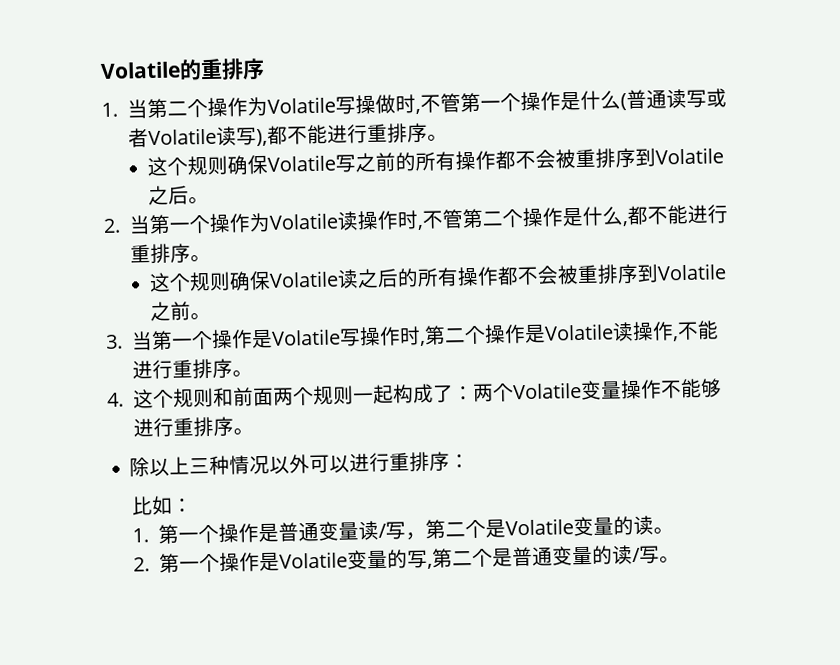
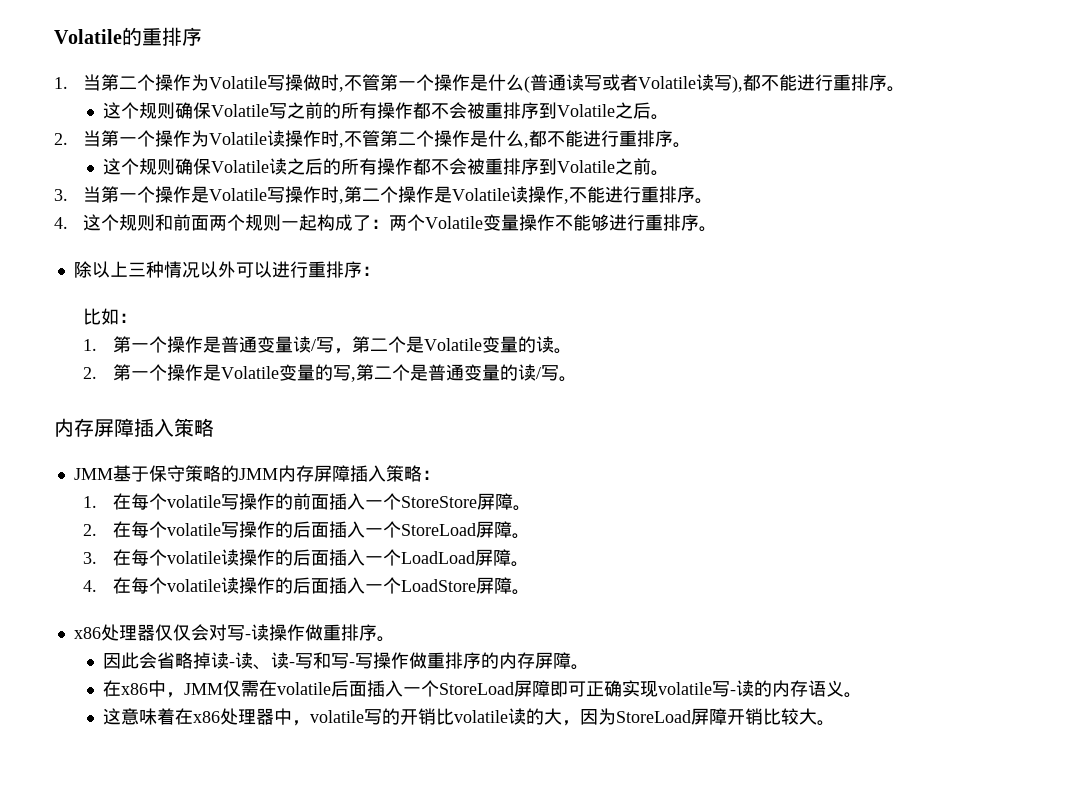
  2.第一个操作是Volatile变量的写,第二个是普通变量的读/写。
+ 内存屏障插入策略
+ JMM基于保守策略的JMM内存屏障插入策略：
+ 1.在每个volatile写操作的前面插入一个StoreStore屏障。
+ 2.在每个volatile写操作的后面插入一个StoreLoad屏障。
+ 3.在每个volatile读操作的后面插入一个LoadLoad屏障。
+ 4.在每个volatile读操作的后面插入一个LoadStore屏障。
+ x86处理器仅仅会对写-读操作做重排序。
+ 因此会省略掉读-读、读-写和写-写操作做重排序的内存屏障。
+ 在x86中，JMM仅需在volatile后面插入一个StoreLoad屏障即可正确实现volatile写-读的内存语义。
+ 这意味着在x86处理器中，volatile写的开销比volatile读的大，因为StoreLoad屏障开销比较大。

